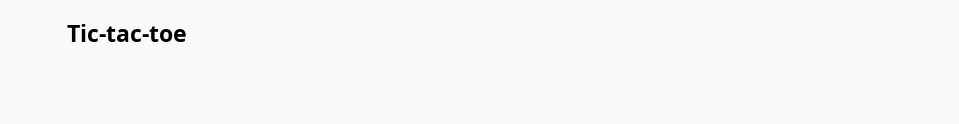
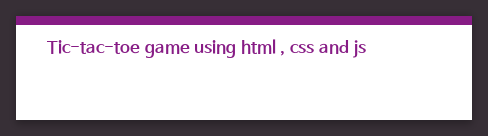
- Tic-tac-toe
+ Tic-tac-toe game using html , css and js

